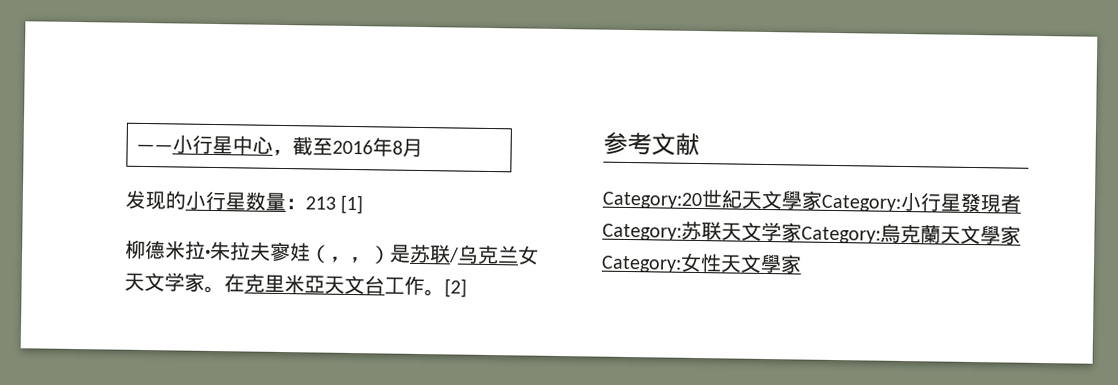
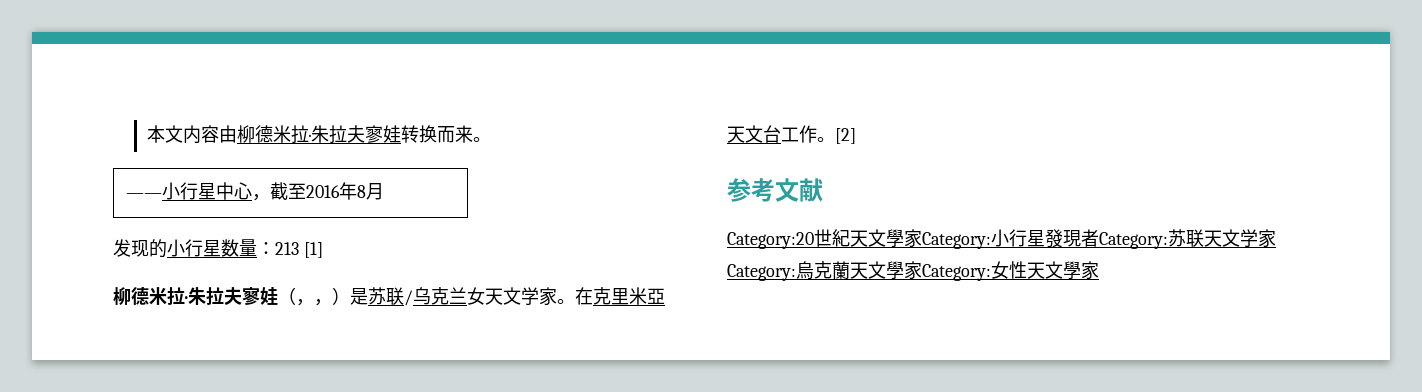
+ 本文内容由柳德米拉·朱拉夫寥娃转换而来。

